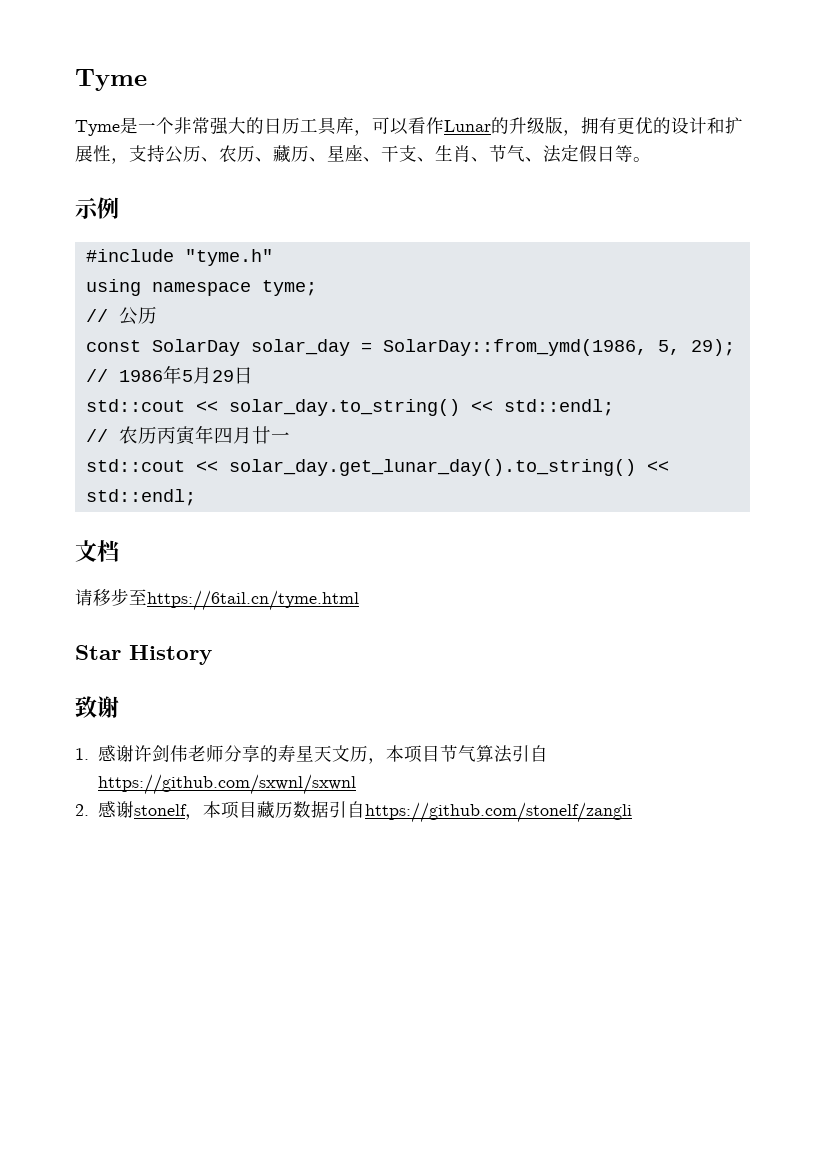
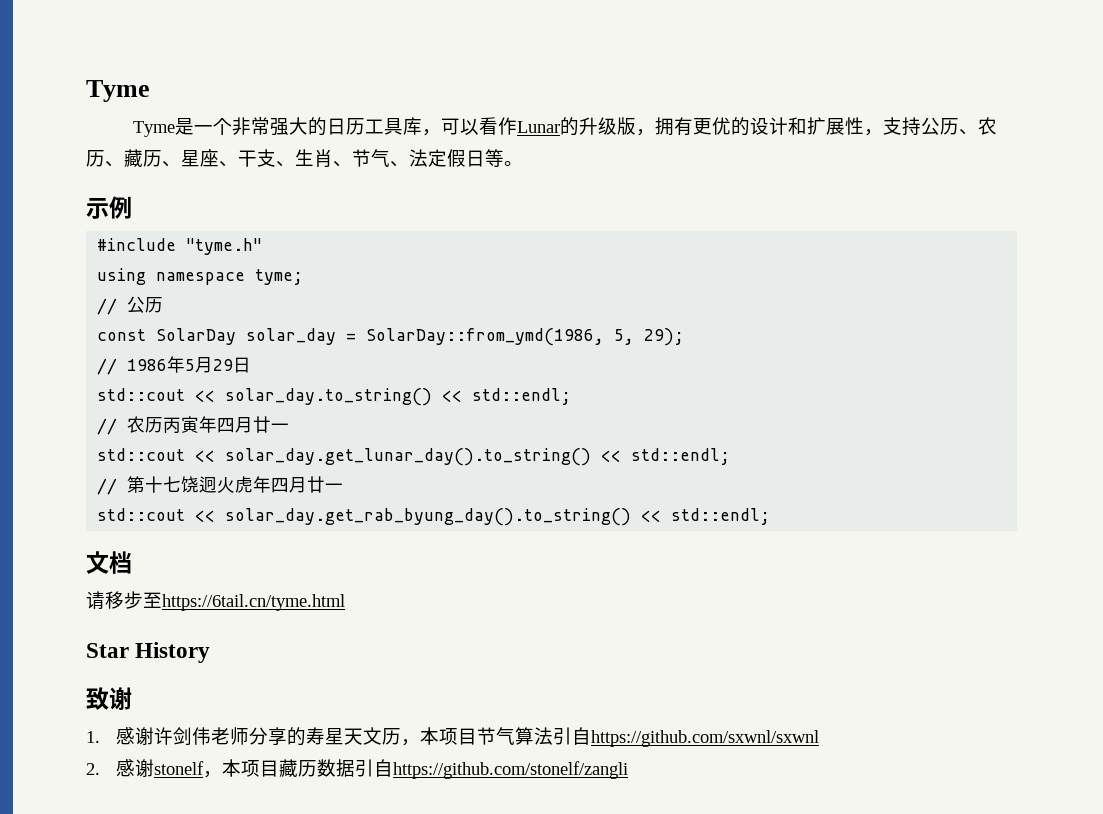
+ // 第十七饶迥火虎年四月廿一
+ std::cout << solar_day.get_rab_byung_day().to_string() << std::endl;

